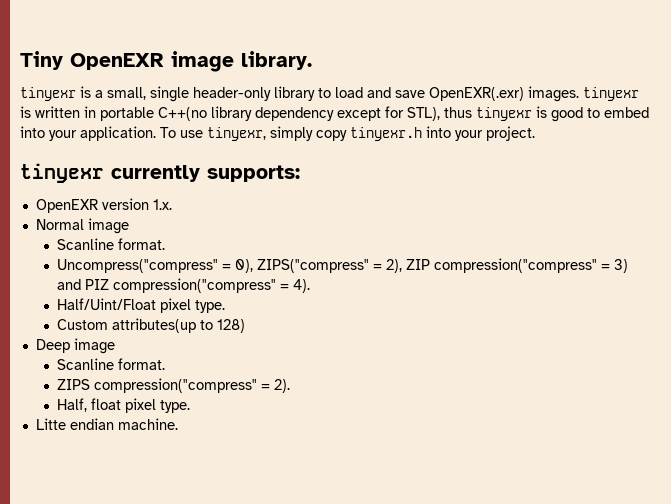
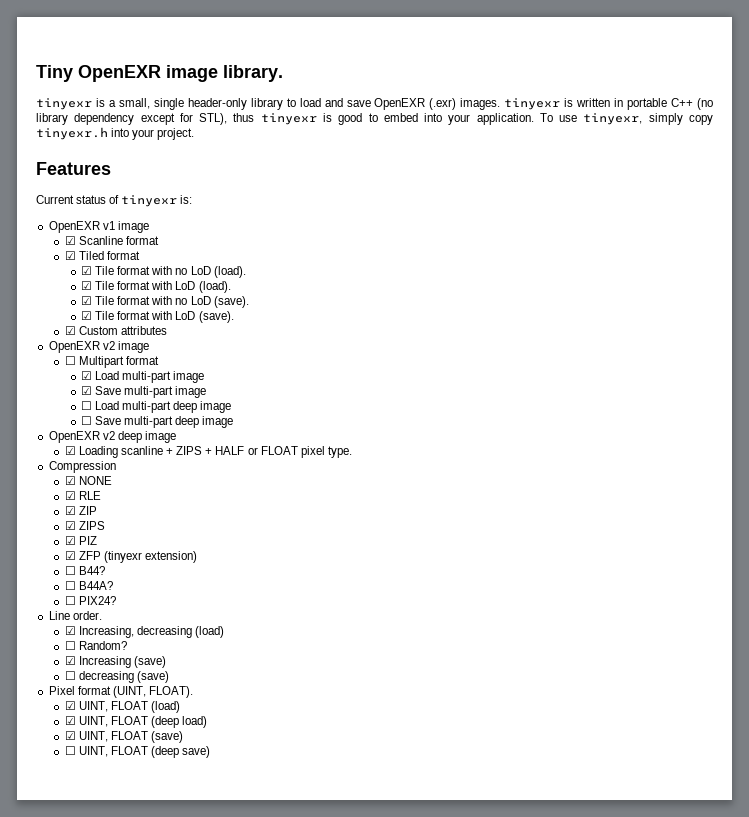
- tinyexr is a small, single header-only library to load and save OpenEXR(.exr) images. tinyexr is written in portable C++(no library dependency except for STL), thus tinyexr is good to embed into your application.
+ tinyexr is a small, single header-only library to load and save OpenEXR (.exr) images. tinyexr is written in portable C++ (no library dependency except for STL), thus tinyexr is good to embed into your application.
- tinyexr currently supports:
- OpenEXR version 1.x.
- Normal image
- Scanline format.
- Uncompress("compress" = 0), ZIPS("compress" = 2), ZIP compression("compress" = 3) and PIZ compression("compress" = 4).
- Half/Uint/Float pixel type.
- Custom attributes(up to 128)
- Deep image
- Scanline format.
- ZIPS compression("compress" = 2).
- Half, float pixel type.
- Litte endian machine.
+ Features
+ Current status of tinyexr is:
+ OpenEXR v1 image
+ ☑ Scanline format
+ ☑ Tiled format
+ ☑ Tile format with no LoD (load).
+ ☑ Tile format with LoD (load).
+ ☑ Tile format with no LoD (save).
+ ☑ Tile format with LoD (save).
+ ☑ Custom attributes
+ OpenEXR v2 image
+ ☐ Multipart format
+ ☑ Load multi-part image
+ ☑ Save multi-part image
+ ☐ Load multi-part deep image
+ ☐ Save multi-part deep image
+ OpenEXR v2 deep image
+ ☑ Loading scanline + ZIPS + HALF or FLOAT pixel type.
+ Compression
+ ☑ NONE
+ ☑ RLE
+ ☑ ZIP
+ ☑ ZIPS
+ ☑ PIZ
+ ☑ ZFP (tinyexr extension)
+ ☐ B44?
+ ☐ B44A?
+ ☐ PIX24?
+ Line order.
+ ☑ Increasing, decreasing (load)
+ ☐ Random?
+ ☑ Increasing (save)
+ ☐ decreasing (save)
+ Pixel format (UINT, FLOAT).
+ ☑ UINT, FLOAT (load)
+ ☑ UINT, FLOAT (deep load)
+ ☑ UINT, FLOAT (save)
+ ☐ UINT, FLOAT (deep save)

